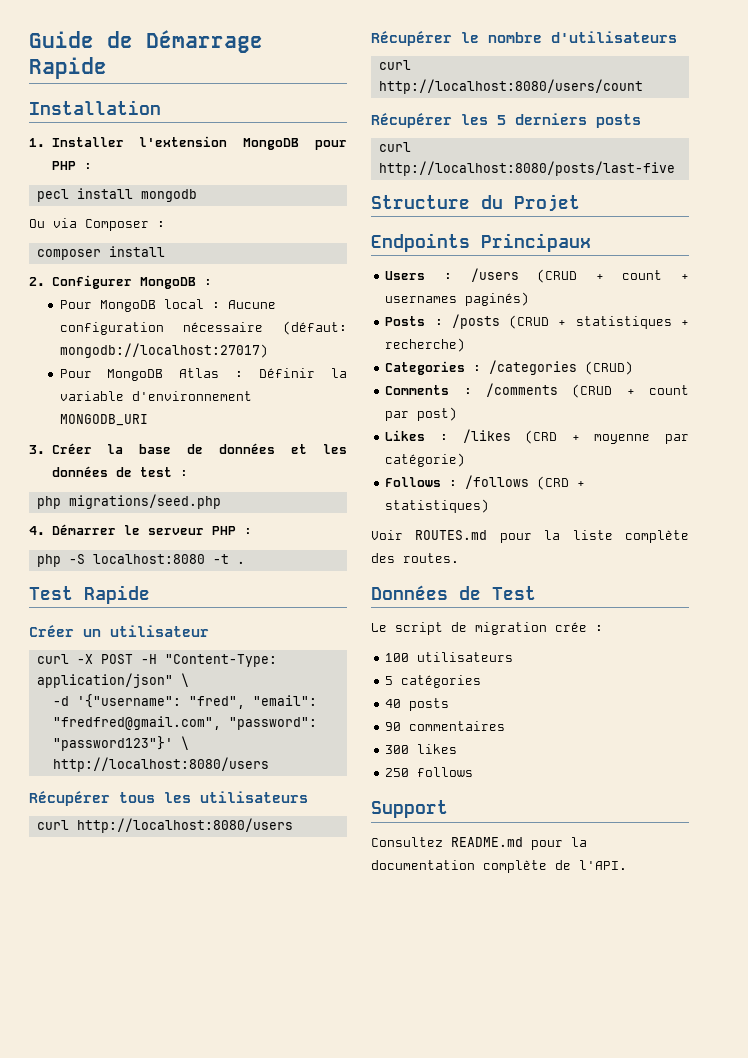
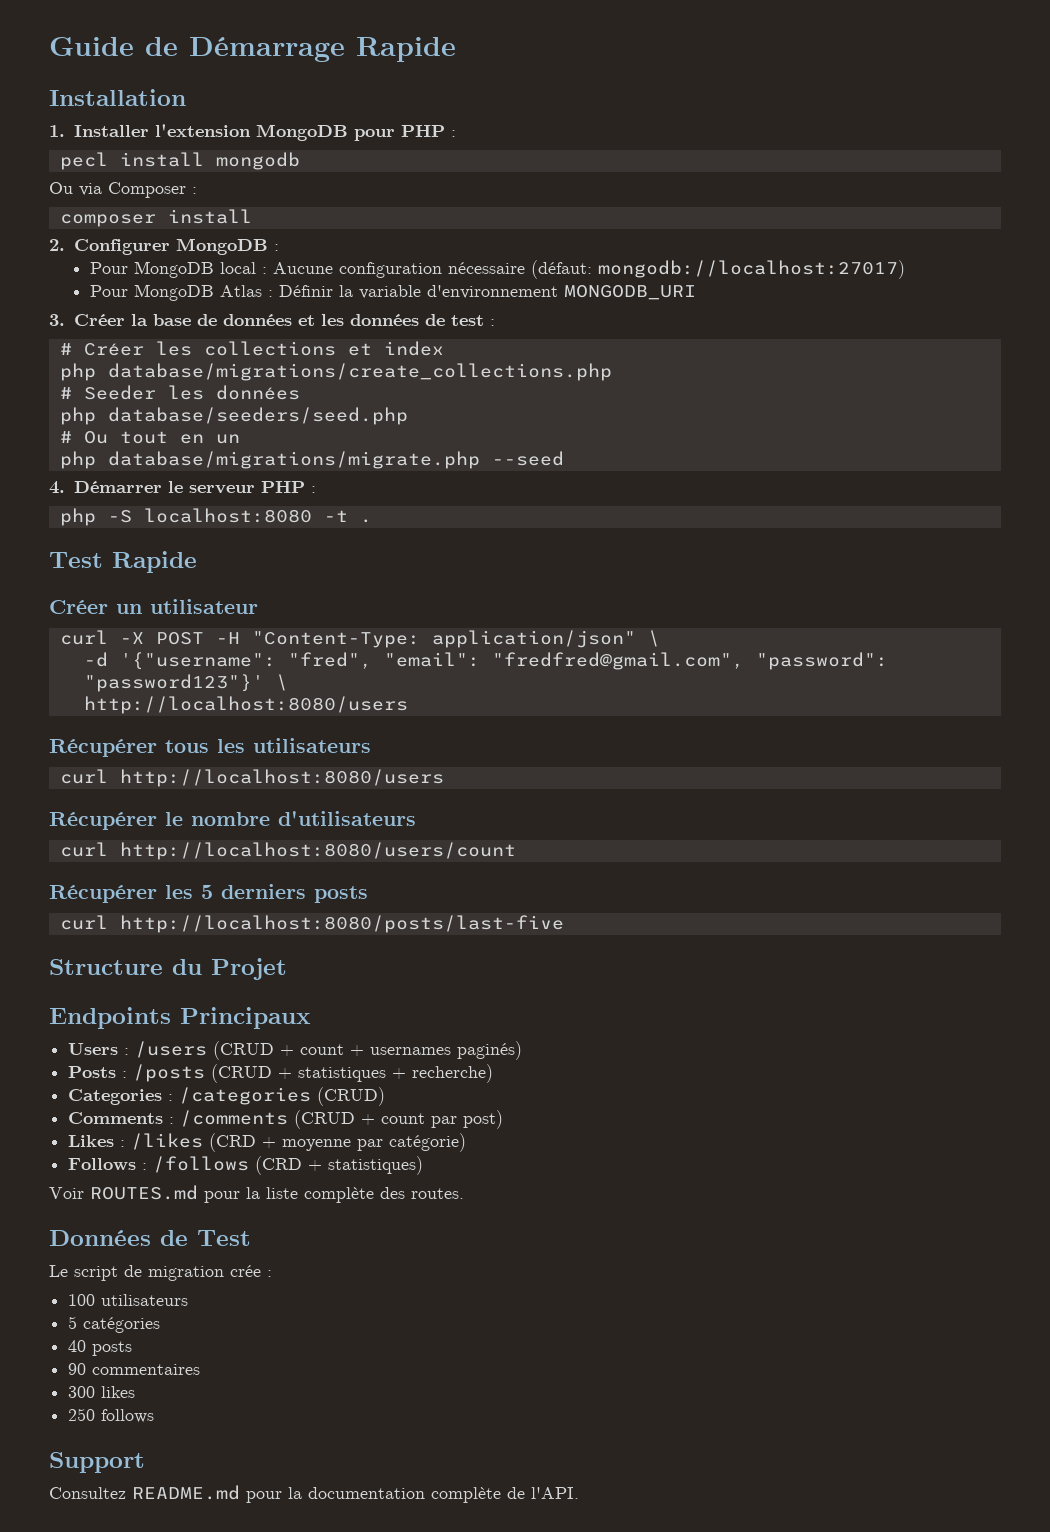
- php migrations/seed.php
+ # Créer les collections et index
+ php database/migrations/create_collections.php
+ # Seeder les données
+ php database/seeders/seed.php
+ # Ou tout en un
+ php database/migrations/migrate.php --seed

